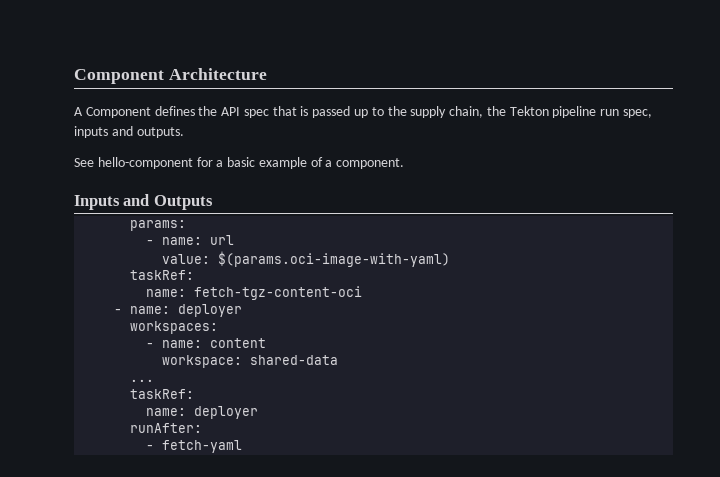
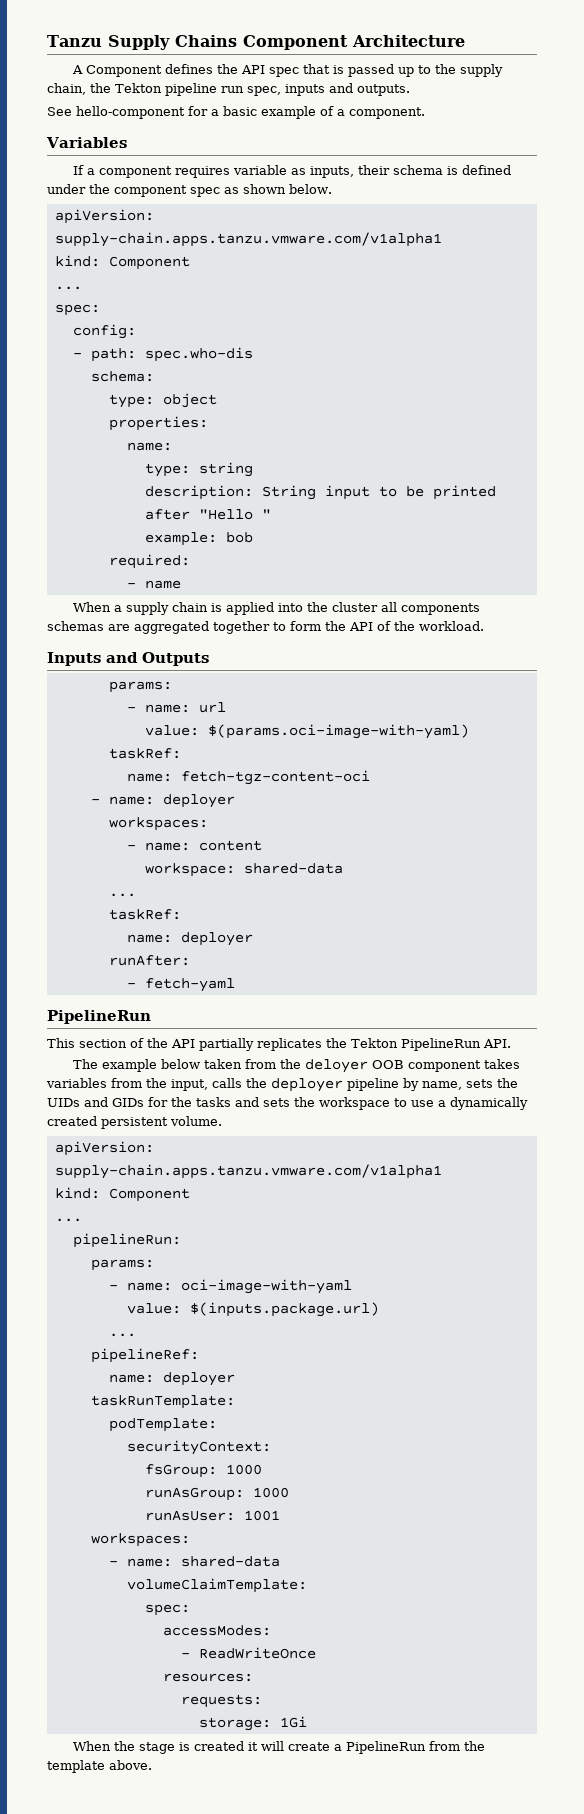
- Component Architecture
+ Tanzu Supply Chains Component Architecture
+ Variables
+ If a component requires variable as inputs, their schema is defined under the component spec as shown below.
+ apiVersion: supply-chain.apps.tanzu.vmware.com/v1alpha1
+ kind: Component
+ ...
+ spec:
+ config:
+ - path: spec.who-dis
+ schema:
+ type: object
+ properties:
+ name:
+ type: string
+ description: String input to be printed after "Hello "
+ example: bob
+ required:
+ - name
+ When a supply chain is applied into the cluster all components schemas are aggregated together to form the API of the workload.
  - fetch-yaml
+ PipelineRun
+ This section of the API partially replicates the Tekton PipelineRun API.
+ The example below taken from the deloyer OOB component takes variables from the input, calls the deployer pipeline by name, sets the UIDs and GIDs for the tasks and sets the workspace to use a dynamically created persistent volume.
+ apiVersion: supply-chain.apps.tanzu.vmware.com/v1alpha1
+ kind: Component
+ ...
+ pipelineRun:
+ params:
+ - name: oci-image-with-yaml
+ value: $(inputs.package.url)
+ ...
+ pipelineRef:
+ name: deployer
+ taskRunTemplate:
+ podTemplate:
+ securityContext:
+ fsGroup: 1000
+ runAsGroup: 1000
+ runAsUser: 1001
+ workspaces:
+ - name: shared-data
+ volumeClaimTemplate:
+ spec:
+ accessModes:
+ - ReadWriteOnce
+ resources:
+ requests:
+ storage: 1Gi
+ When the stage is created it will create a PipelineRun from the template above.

